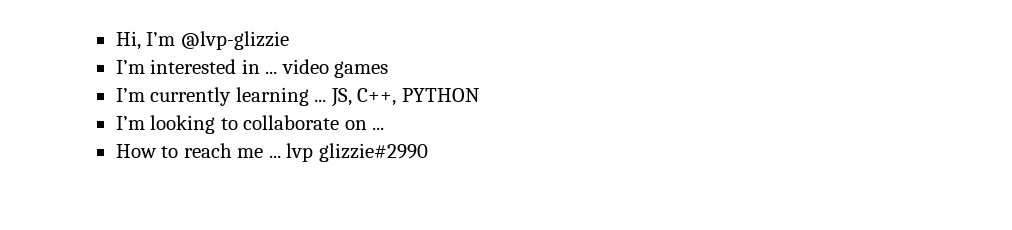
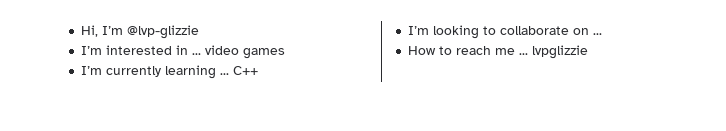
- JS, C++, PYTHON
+ C++
- How to reach me ... lvp glizzie#2990
+ How to reach me ... lvpglizzie

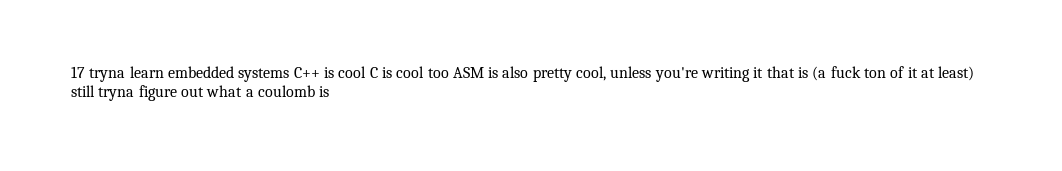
- Hi, I’m @lvp-glizzie
- I’m interested in ... video games
- I’m currently learning ... C++
- I’m looking to collaborate on ...
- How to reach me ... lvpglizzie
+ 17 tryna learn embedded systems C++ is cool C is cool too ASM is also pretty cool, unless you're writing it that is (a fuck ton of it at least) still tryna figure out what a coulomb is

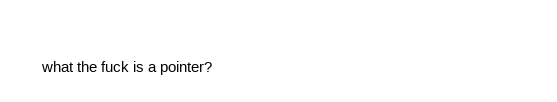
- 17 tryna learn embedded systems C++ is cool C is cool too ASM is also pretty cool, unless you're writing it that is (a fuck ton of it at least) still tryna figure out what a coulomb is
+ what the fuck is a pointer?

